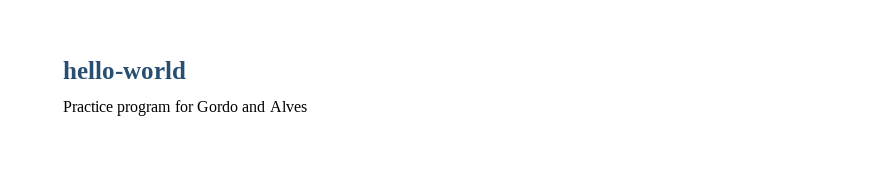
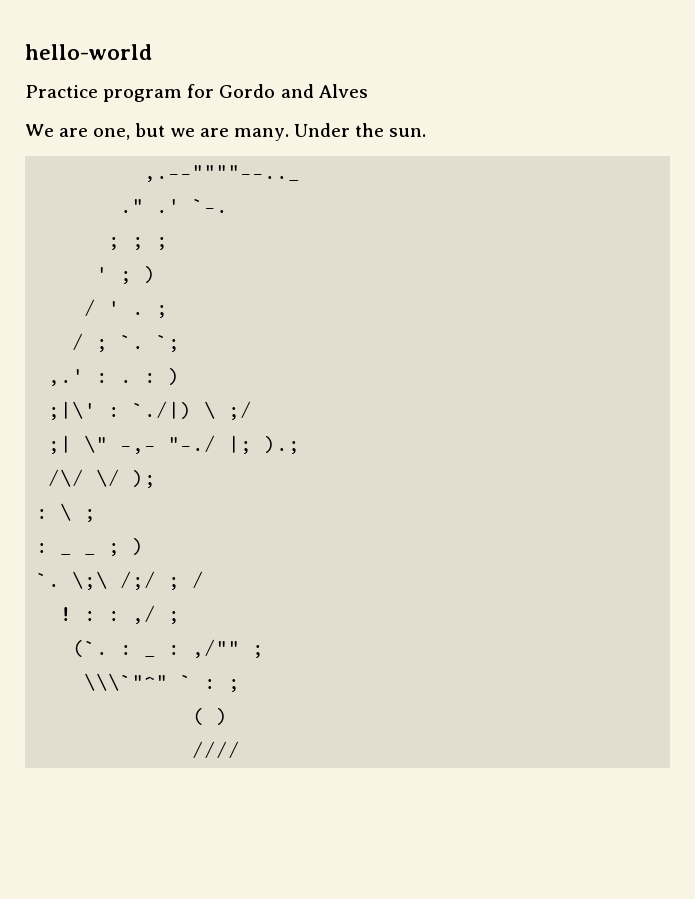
+ We are one, but we are many. Under the sun.
+ ,.--""""--.._
+ ." .' `-.
+ ; ; ;
+ ' ; )
+ / ' . ;
+ / ; `. `;
+ ,.' : . : )
+ ;|\' : `./|) \ ;/
+ ;| \" -,- "-./ |; ).;
+ /\/ \/ );
+ : \ ;
+ : _ _ ; )
+ `. \;\ /;/ ; /
+ ! : : ,/ ;
+ (`. : _ : ,/"" ;
+ \\\`"^" ` : ;
+ ( )
+ ////

